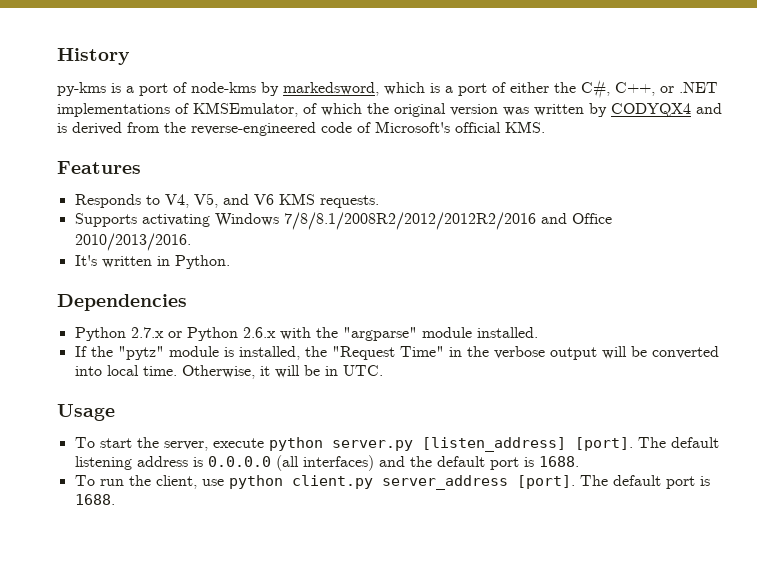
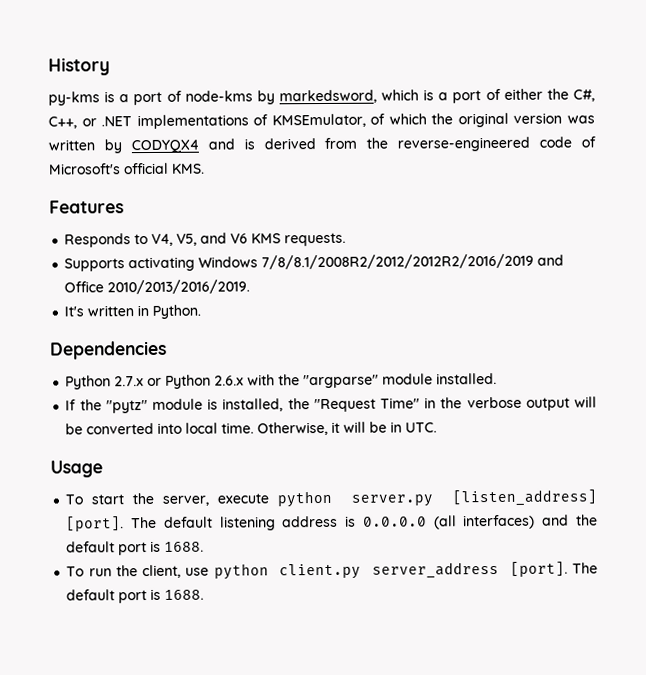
- Supports activating Windows 7/8/8.1/2008R2/2012/2012R2/2016 and Office 2010/2013/2016.
+ Supports activating Windows 7/8/8.1/2008R2/2012/2012R2/2016/2019 and Office 2010/2013/2016/2019.

